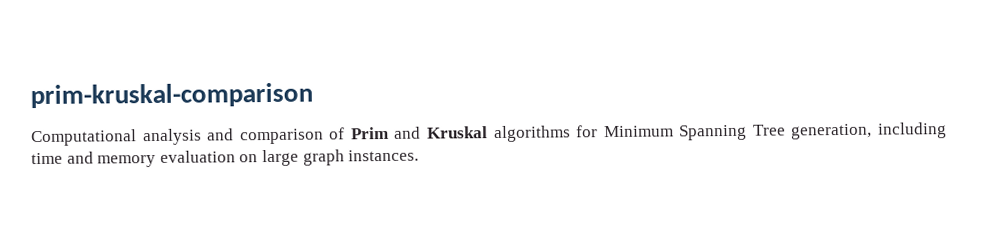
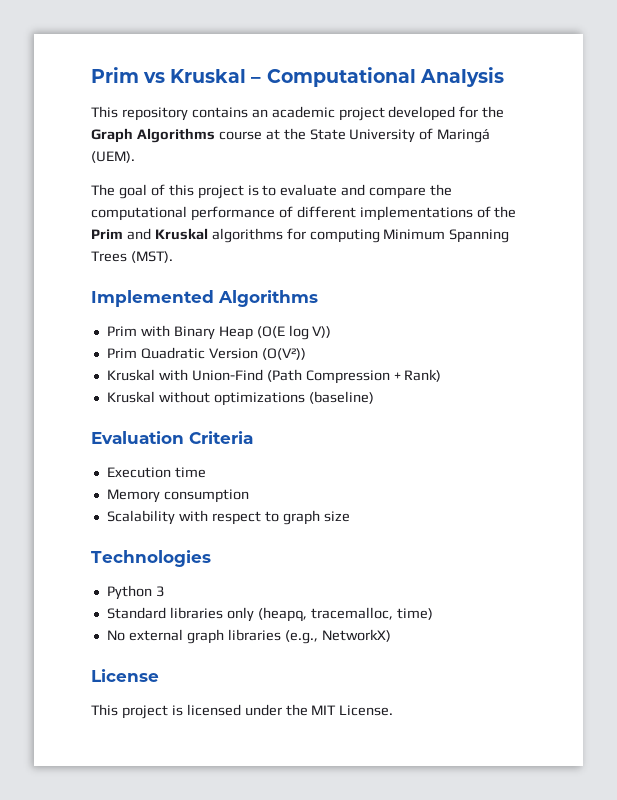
- prim-kruskal-comparison
- Computational analysis and comparison of Prim and Kruskal algorithms for Minimum Spanning Tree generation, including time and memory evaluation on large graph instances.
+ Prim vs Kruskal – Computational Analysis
+ This repository contains an academic project developed for the Graph Algorithms course at the State University of Maringá (UEM).
+ The goal of this project is to evaluate and compare the computational performance of different implementations of the Prim and Kruskal algorithms for computing Minimum Spanning Trees (MST).
+ Implemented Algorithms
+ Prim with Binary Heap (O(E log V))
+ Prim Quadratic Version (O(V²))
+ Kruskal with Union-Find (Path Compression + Rank)
+ Kruskal without optimizations (baseline)
+ Evaluation Criteria
+ Execution time
+ Memory consumption
+ Scalability with respect to graph size
+ Technologies
+ Python 3
+ Standard libraries only (heapq, tracemalloc, time)
+ No external graph libraries (e.g., NetworkX)
+ License
+ This project is licensed under the MIT License.

